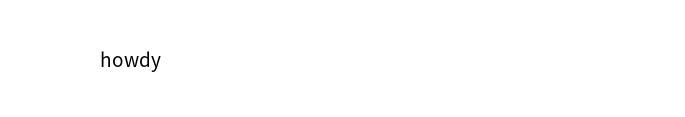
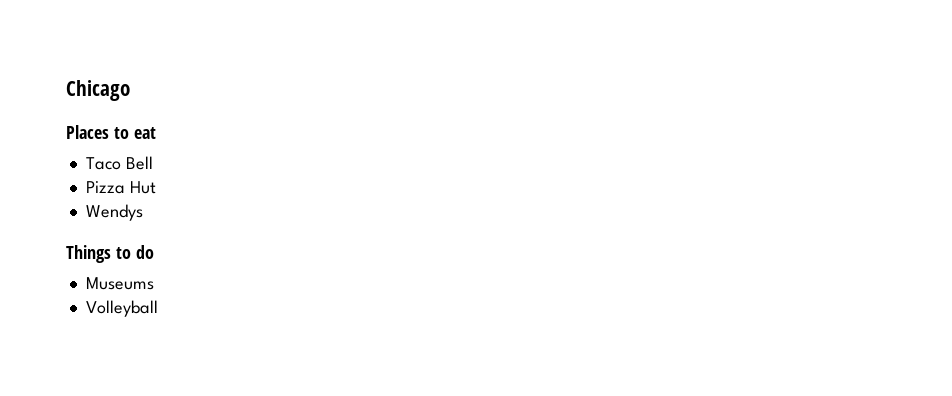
- howdy
+ Chicago
+ Places to eat
+ Taco Bell
+ Pizza Hut
+ Wendys
+ Things to do
+ Museums
+ Volleyball

